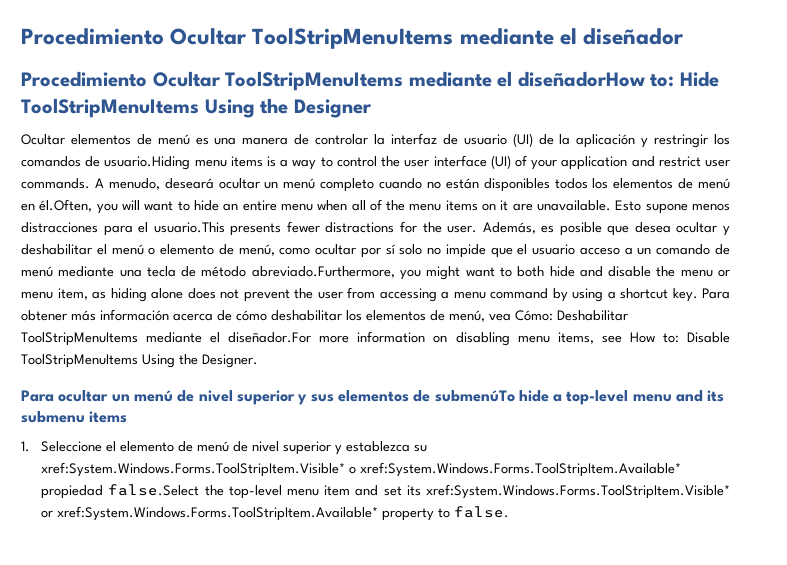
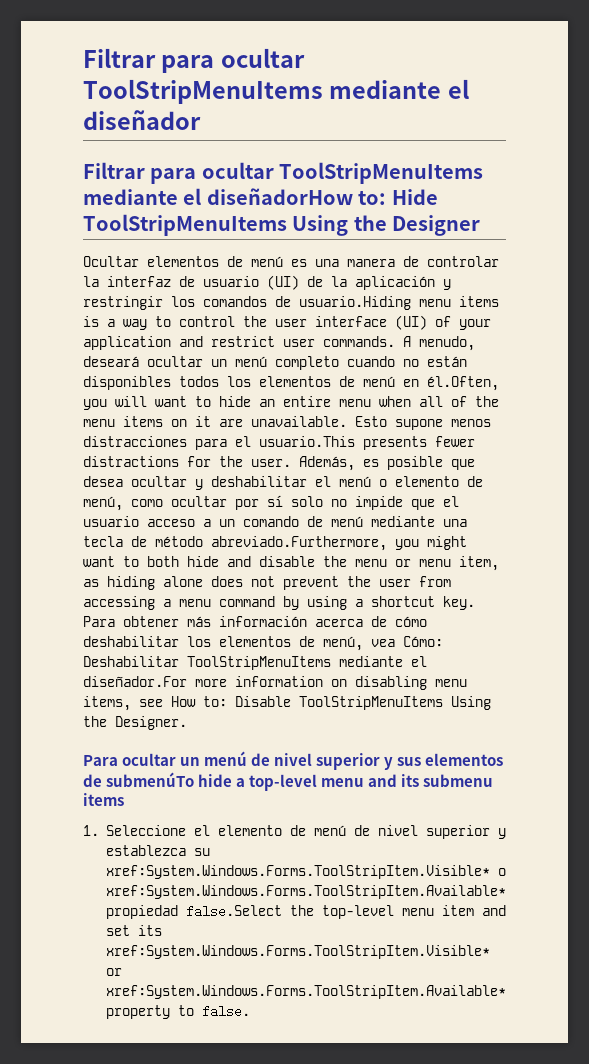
- Procedimiento Ocultar ToolStripMenuItems mediante el diseñador
+ Filtrar para ocultar ToolStripMenuItems mediante el diseñador
- Procedimiento Ocultar ToolStripMenuItems mediante el diseñadorHow to: Hide ToolStripMenuItems Using the Designer
+ Filtrar para ocultar ToolStripMenuItems mediante el diseñadorHow to: Hide ToolStripMenuItems Using the Designer

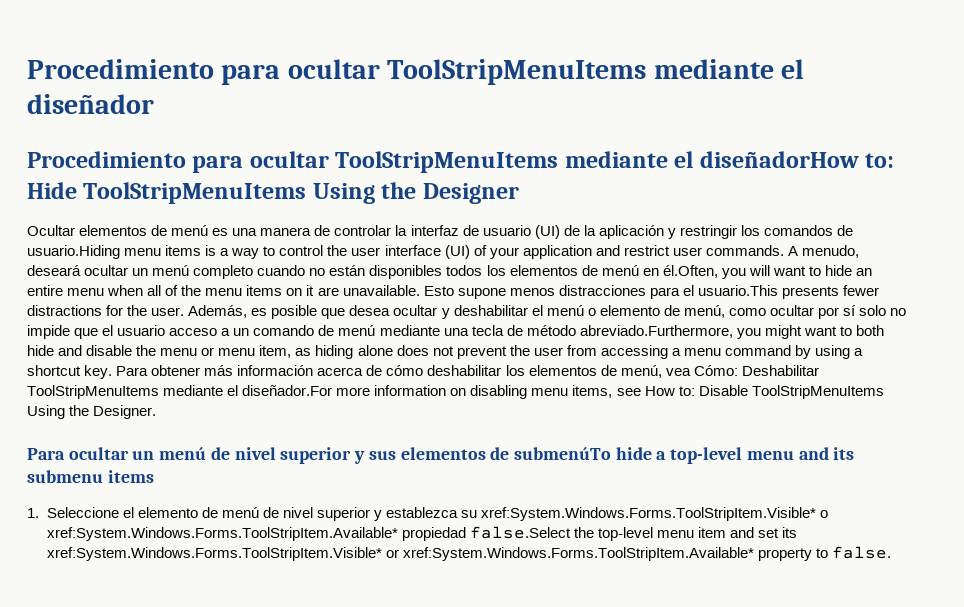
- Filtrar para ocultar ToolStripMenuItems mediante el diseñador
+ Procedimiento para ocultar ToolStripMenuItems mediante el diseñador
- Filtrar para ocultar ToolStripMenuItems mediante el diseñadorHow to: Hide ToolStripMenuItems Using the Designer
+ Procedimiento para ocultar ToolStripMenuItems mediante el diseñadorHow to: Hide ToolStripMenuItems Using the Designer

